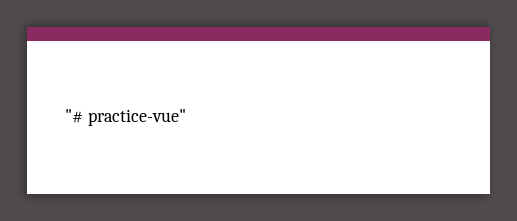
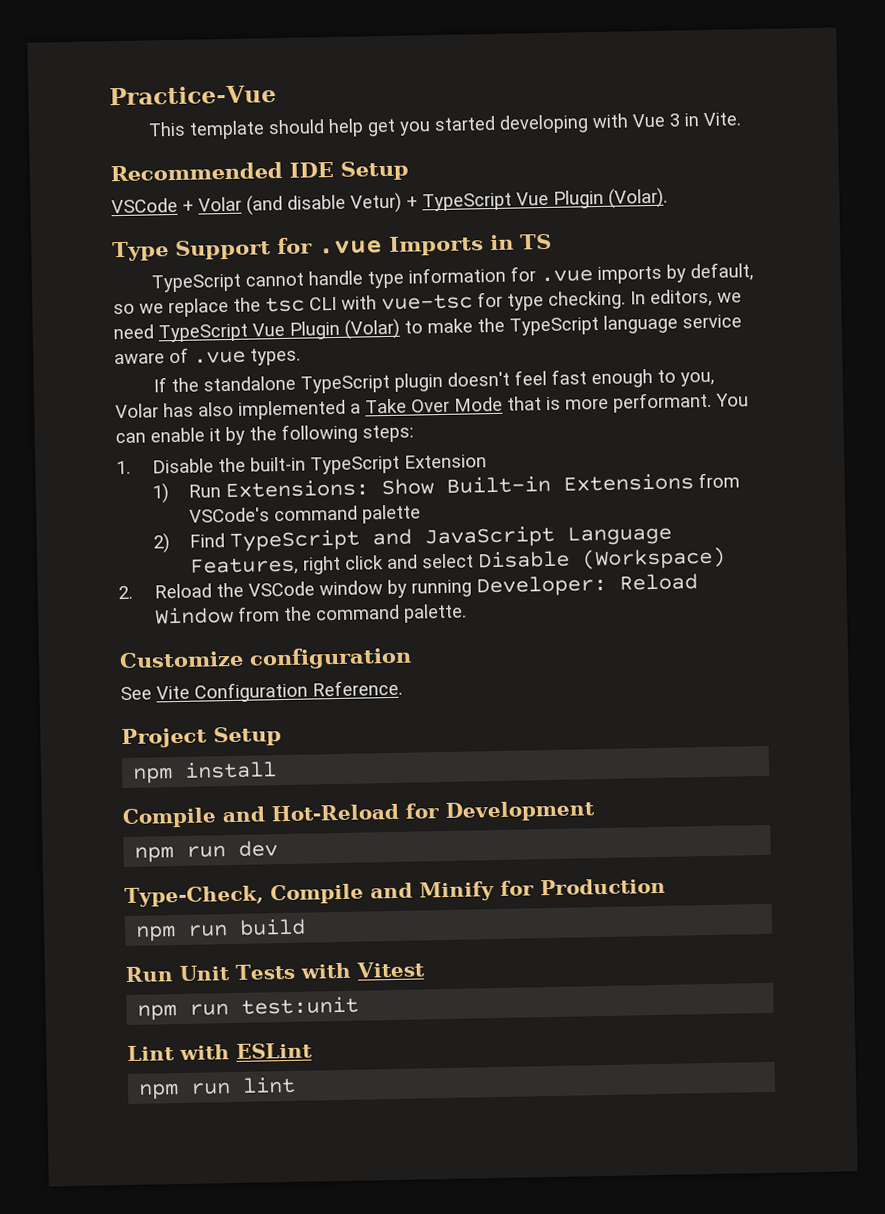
- "# practice-vue"
+ Practice-Vue
+ This template should help get you started developing with Vue 3 in Vite.
+ Recommended IDE Setup
+ VSCode + Volar (and disable Vetur) + TypeScript Vue Plugin (Volar).
+ Type Support for .vue Imports in TS
+ TypeScript cannot handle type information for .vue imports by default, so we replace the tsc CLI with vue-tsc for type checking. In editors, we need TypeScript Vue Plugin (Volar) to make the TypeScript language service aware of .vue types.
+ If the standalone TypeScript plugin doesn't feel fast enough to you, Volar has also implemented a Take Over Mode that is more performant. You can enable it by the following steps:
+ 1. Disable the built-in TypeScript Extension
+ 1) Run Extensions: Show Built-in Extensions from VSCode's command palette
+ 2) Find TypeScript and JavaScript Language Features, right click and select Disable (Workspace)
+ 2. Reload the VSCode window by running Developer: Reload Window from the command palette.
+ Customize configuration
+ See Vite Configuration Reference.
+ Project Setup
+ npm install
+ Compile and Hot-Reload for Development
+ npm run dev
+ Type-Check, Compile and Minify for Production
+ npm run build
+ Run Unit Tests with Vitest
+ npm run test:unit
+ Lint with ESLint
+ npm run lint

